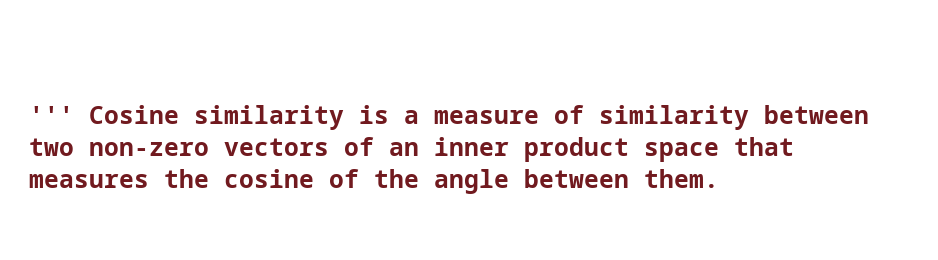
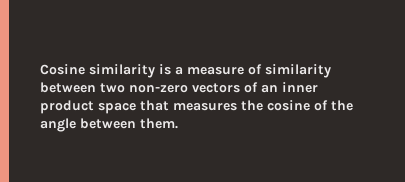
- ''' Cosine similarity is a measure of similarity between two non-zero vectors of an inner product space that measures the cosine of the angle between them.
+ Cosine similarity is a measure of similarity between two non-zero vectors of an inner product space that measures the cosine of the angle between them.

